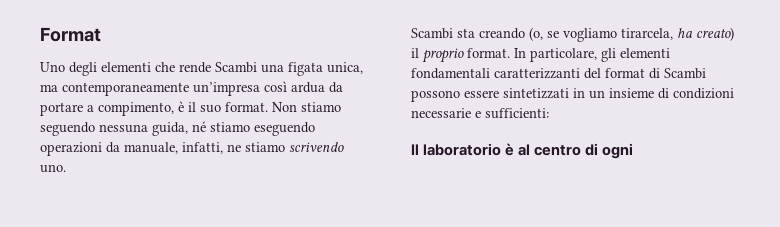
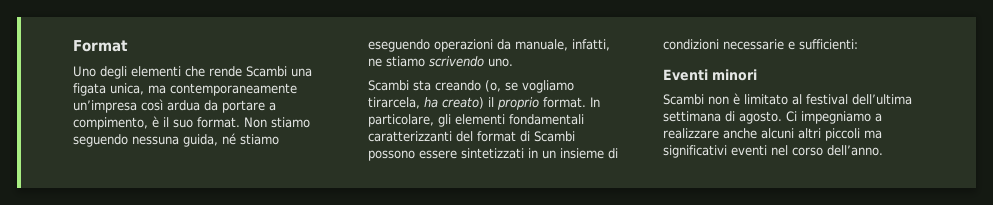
- Il laboratorio è al centro di ogni
+ Eventi minori
+ Scambi non è limitato al festival dell’ultima settimana di agosto. Ci impegniamo a realizzare anche alcuni altri piccoli ma significativi eventi nel corso dell’anno.

